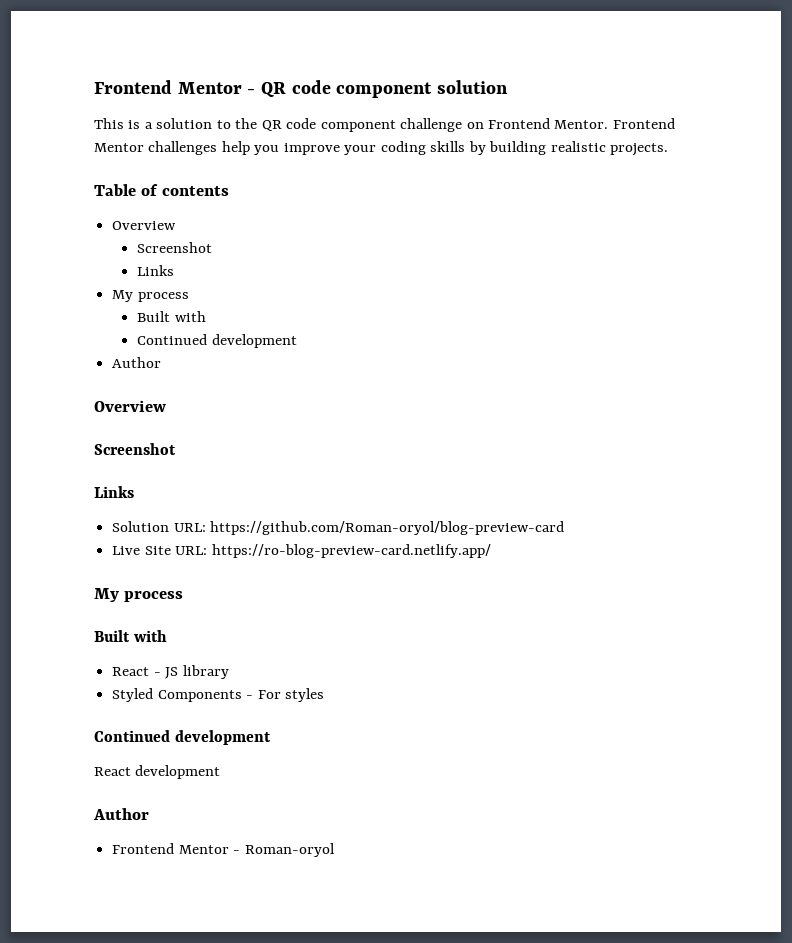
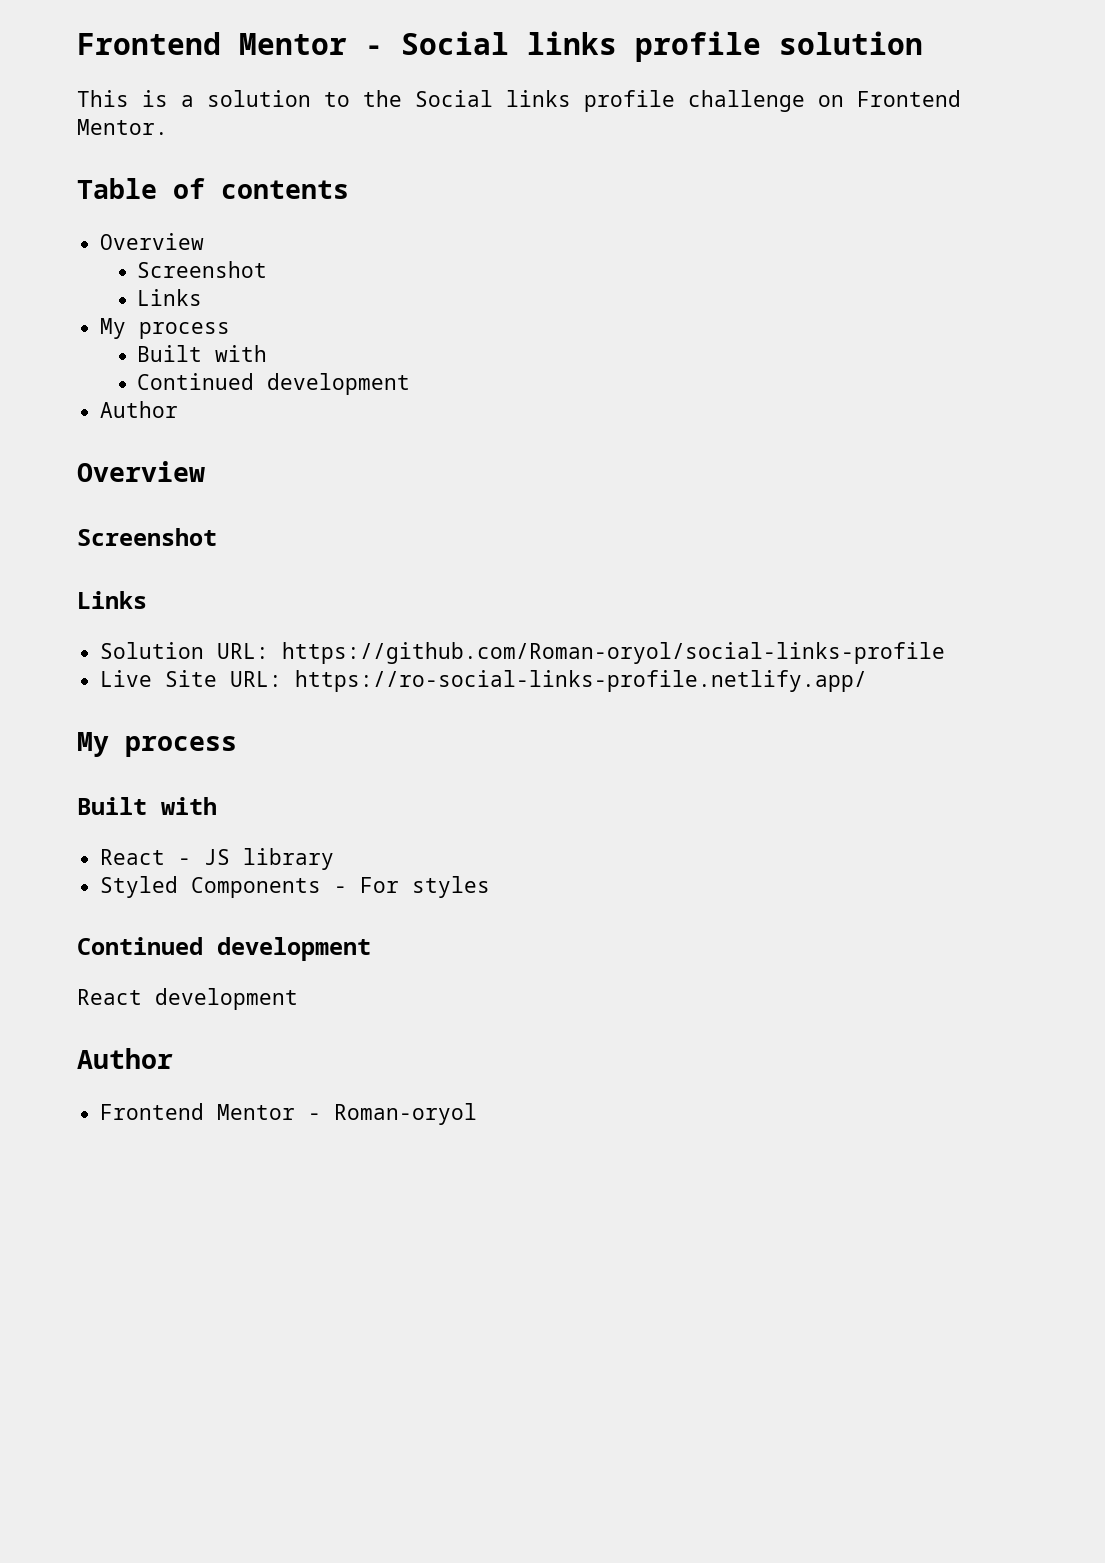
- Frontend Mentor - QR code component solution
+ Frontend Mentor - Social links profile solution
- This is a solution to the QR code component challenge on Frontend Mentor. Frontend Mentor challenges help you improve your coding skills by building realistic projects.
+ This is a solution to the Social links profile challenge on Frontend Mentor.
- Solution URL: https://github.com/Roman-oryol/blog-preview-card
+ Solution URL: https://github.com/Roman-oryol/social-links-profile
- Live Site URL: https://ro-blog-preview-card.netlify.app/
+ Live Site URL: https://ro-social-links-profile.netlify.app/

